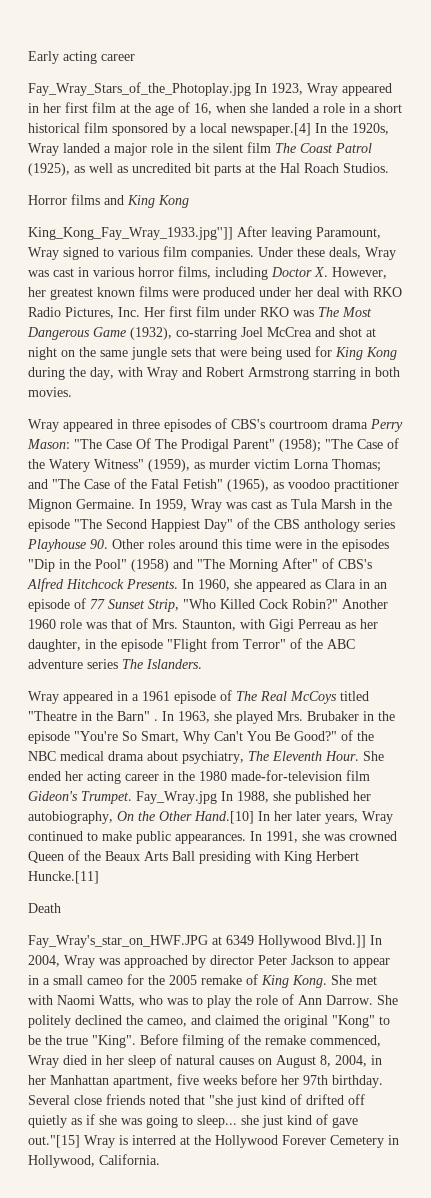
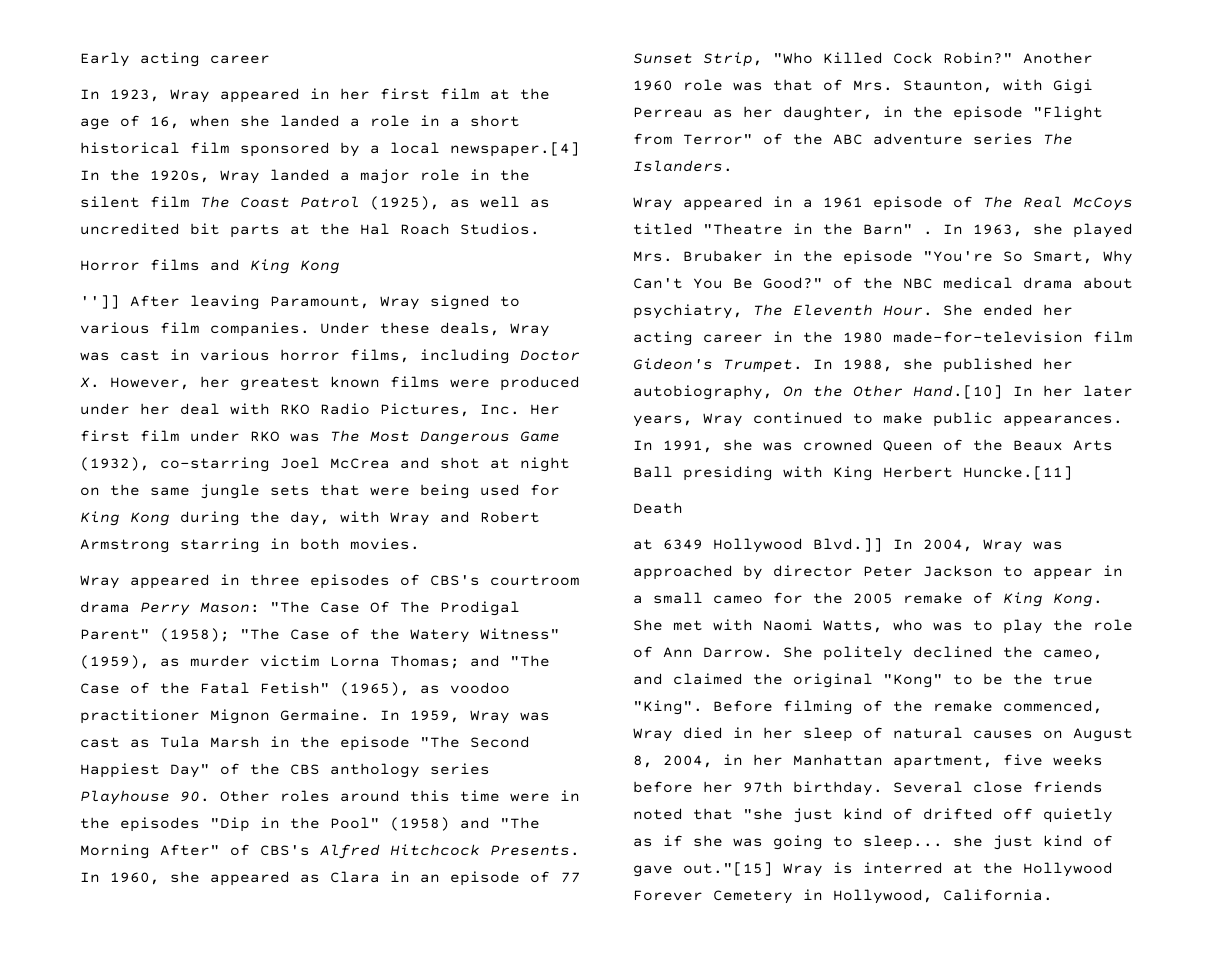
- Fay_Wray_Stars_of_the_Photoplay.jpg In 1923, Wray appeared in her first film at the age of 16, when she landed a role in a short historical film sponsored by a local newspaper.[4] In the 1920s, Wray landed a major role in the silent film The Coast Patrol (1925), as well as uncredited bit parts at the Hal Roach Studios.
+ In 1923, Wray appeared in her first film at the age of 16, when she landed a role in a short historical film sponsored by a local newspaper.[4] In the 1920s, Wray landed a major role in the silent film The Coast Patrol (1925), as well as uncredited bit parts at the Hal Roach Studios.
- King_Kong_Fay_Wray_1933.jpg'']] After leaving Paramount, Wray signed to various film companies.
+ '']] After leaving Paramount, Wray signed to various film companies.
- Fay_Wray.jpg In 1988, she published her autobiography, On the Other Hand.[10] In her later years, Wray continued to make public appearances.
+ In 1988, she published her autobiography, On the Other Hand.[10] In her later years, Wray continued to make public appearances.
- Fay_Wray's_star_on_HWF.JPG at 6349 Hollywood Blvd.]]
+ at 6349 Hollywood Blvd.]]

